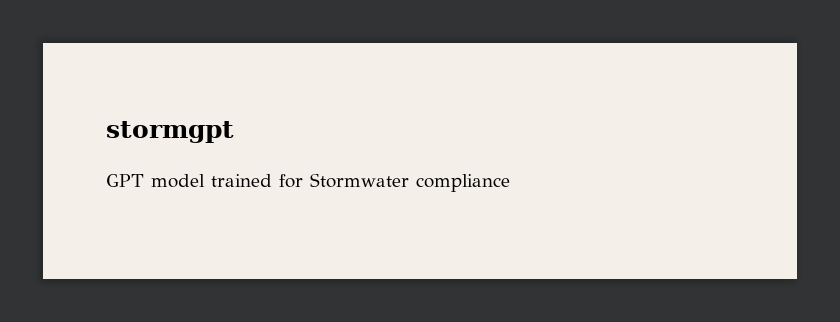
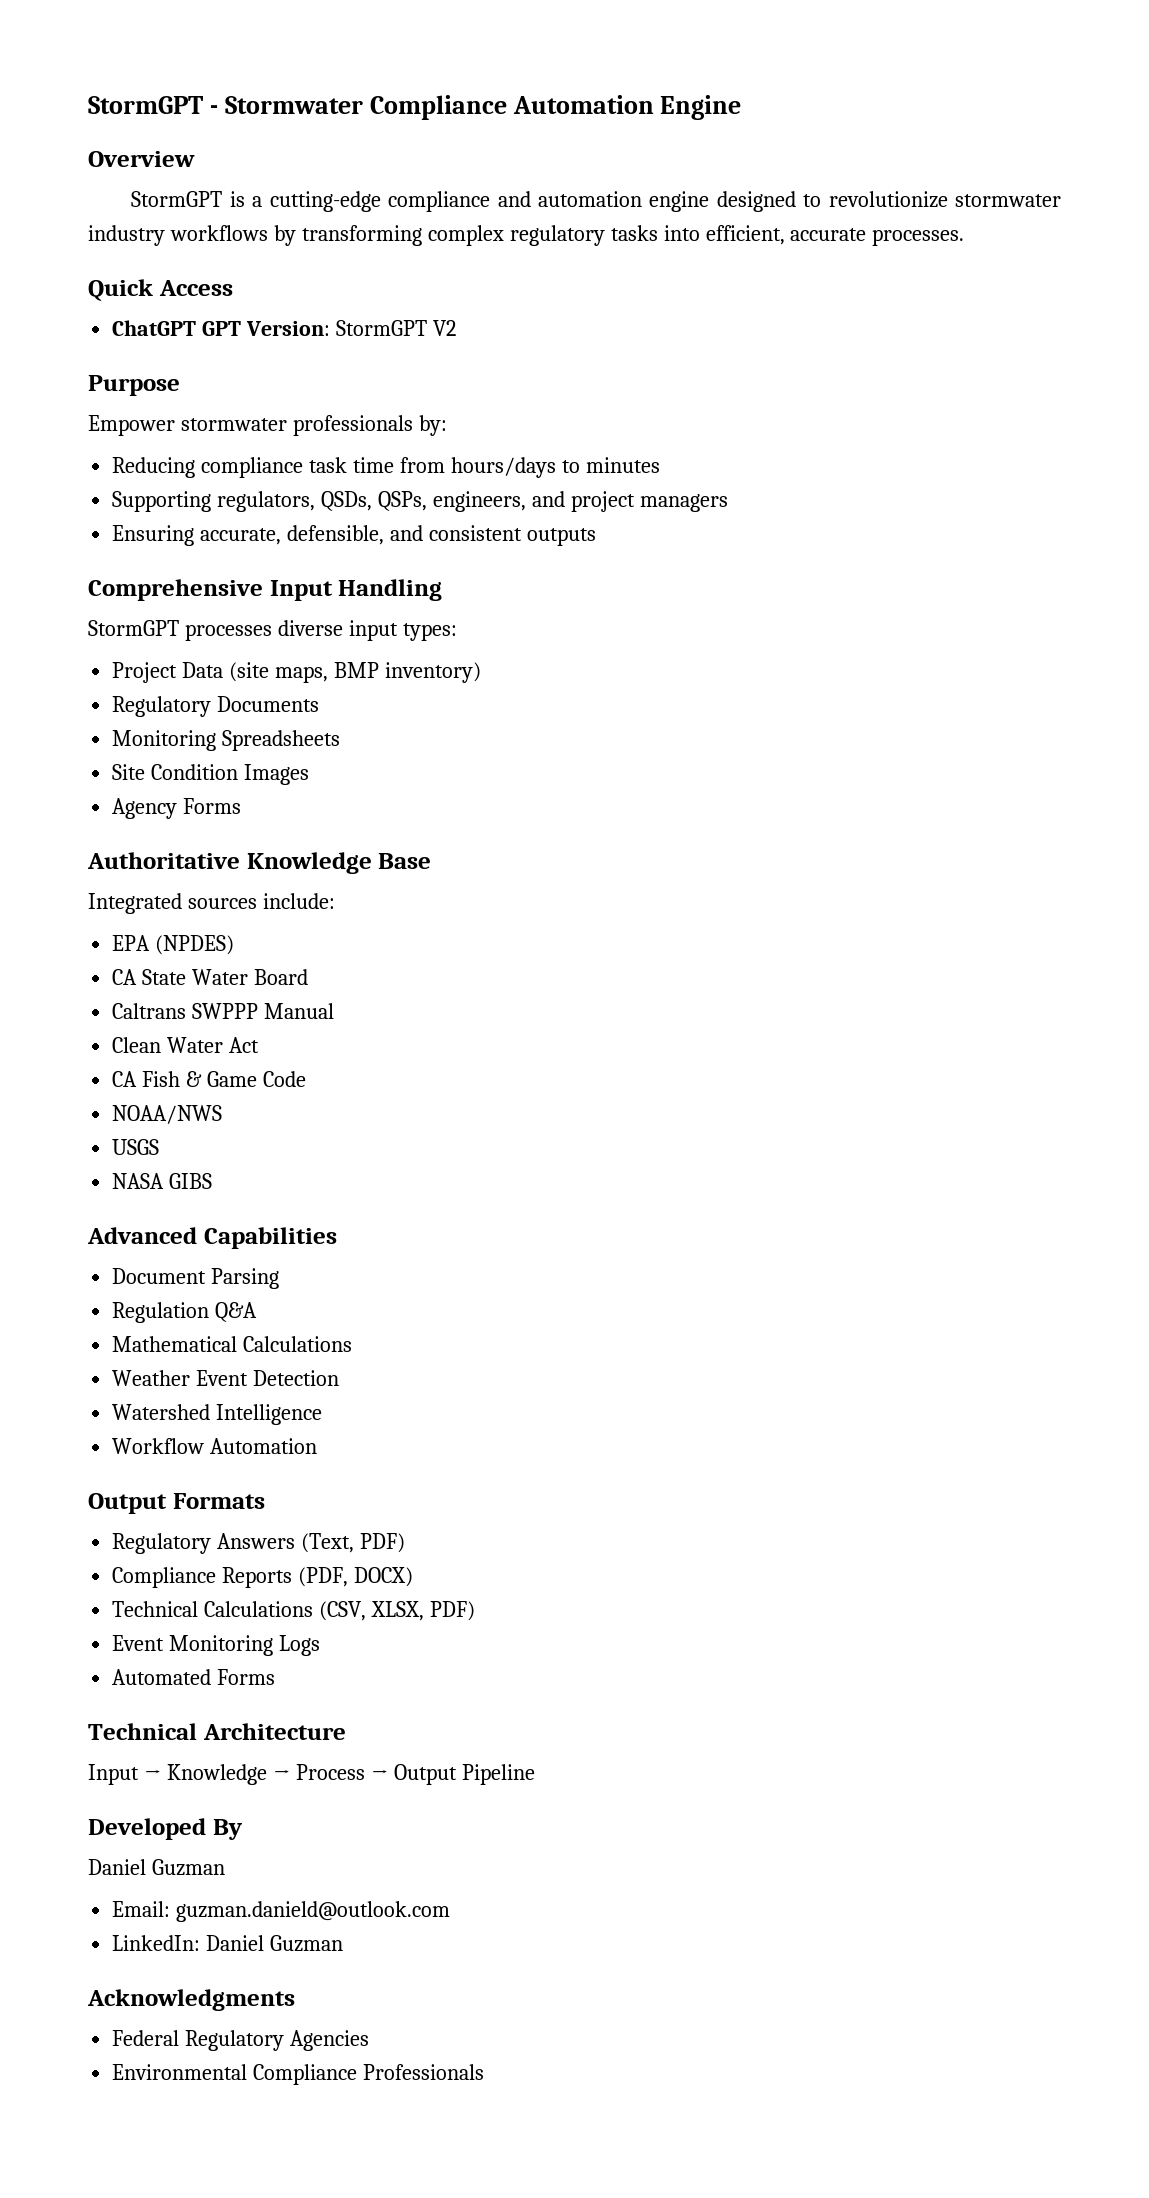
- stormgpt
- GPT model trained for Stormwater compliance
+ StormGPT - Stormwater Compliance Automation Engine
+ Overview
+ StormGPT is a cutting-edge compliance and automation engine designed to revolutionize stormwater industry workflows by transforming complex regulatory tasks into efficient, accurate processes.
+ Quick Access
+ ChatGPT GPT Version: StormGPT V2
+ Purpose
+ Empower stormwater professionals by:
+ Reducing compliance task time from hours/days to minutes
+ Supporting regulators, QSDs, QSPs, engineers, and project managers
+ Ensuring accurate, defensible, and consistent outputs
+ Comprehensive Input Handling
+ StormGPT processes diverse input types:
+ Project Data (site maps, BMP inventory)
+ Regulatory Documents
+ Monitoring Spreadsheets
+ Site Condition Images
+ Agency Forms
+ Authoritative Knowledge Base
+ Integrated sources include:
+ EPA (NPDES)
+ CA State Water Board
+ Caltrans SWPPP Manual
+ Clean Water Act
+ CA Fish & Game Code
+ NOAA/NWS
+ USGS
+ NASA GIBS
+ Advanced Capabilities
+ Document Parsing
+ Regulation Q&A
+ Mathematical Calculations
+ Weather Event Detection
+ Watershed Intelligence
+ Workflow Automation
+ Output Formats
+ Regulatory Answers (Text, PDF)
+ Compliance Reports (PDF, DOCX)
+ Technical Calculations (CSV, XLSX, PDF)
+ Event Monitoring Logs
+ Automated Forms
+ Technical Architecture
+ Input → Knowledge → Process → Output Pipeline
+ Developed By
+ Daniel Guzman
+ Email: guzman.danield@outlook.com
+ LinkedIn: Daniel Guzman
+ Acknowledgments
+ Federal Regulatory Agencies
+ Environmental Compliance Professionals

